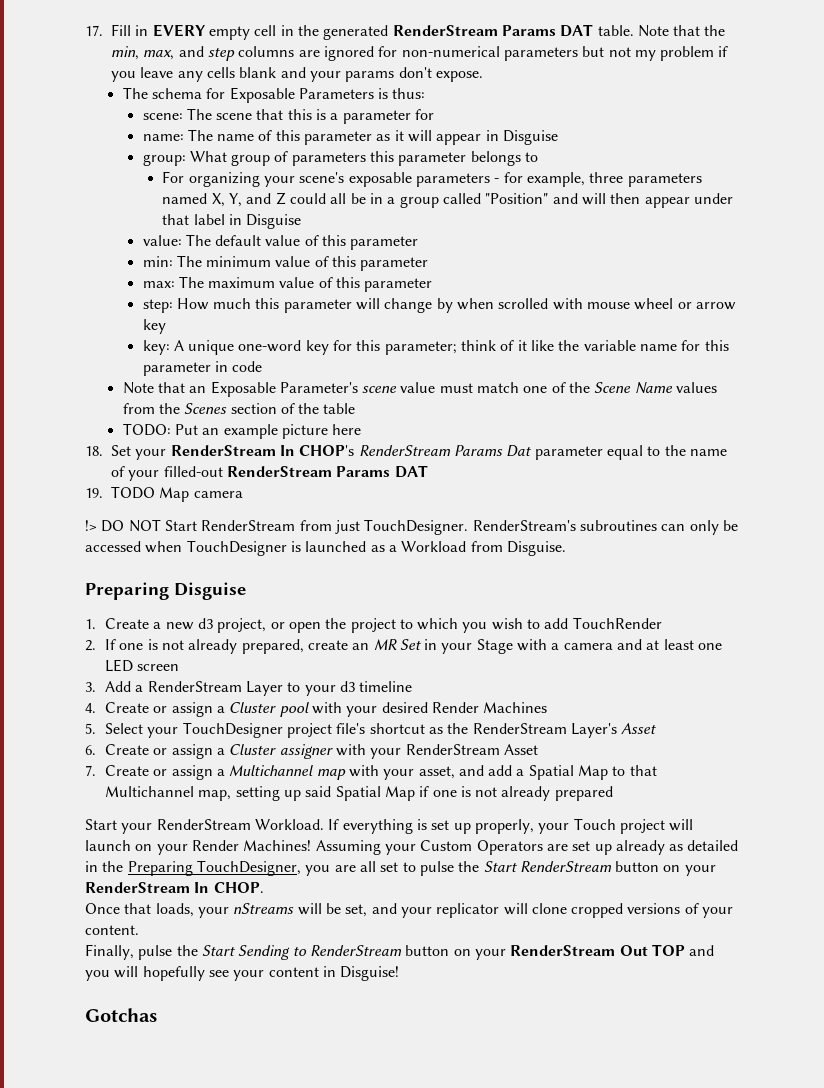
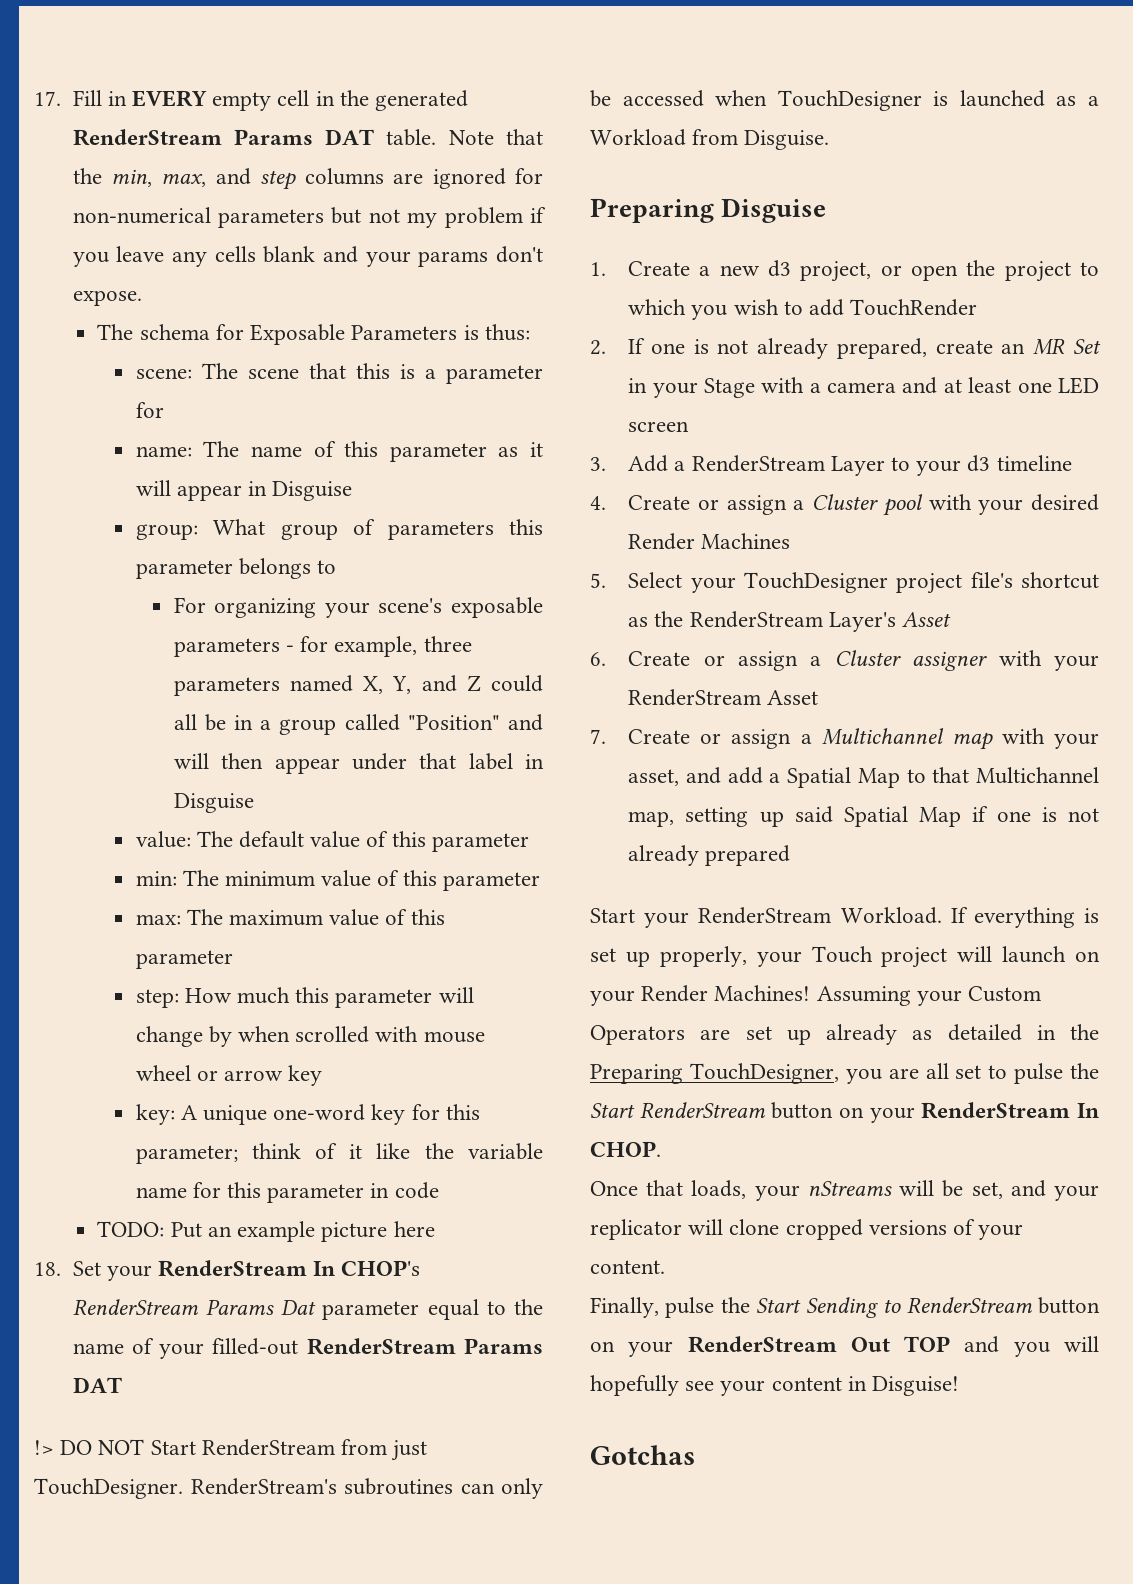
- Note that an Exposable Parameter's scene value must match one of the Scene Name values from the Scenes section of the table
- 19. TODO Map camera

